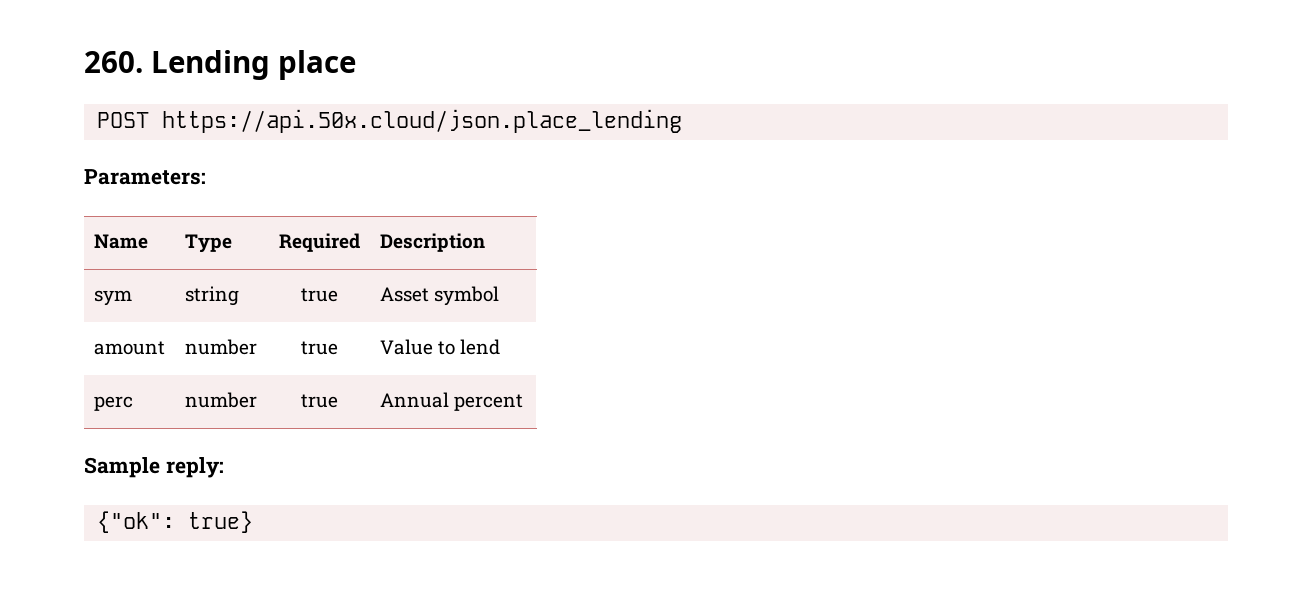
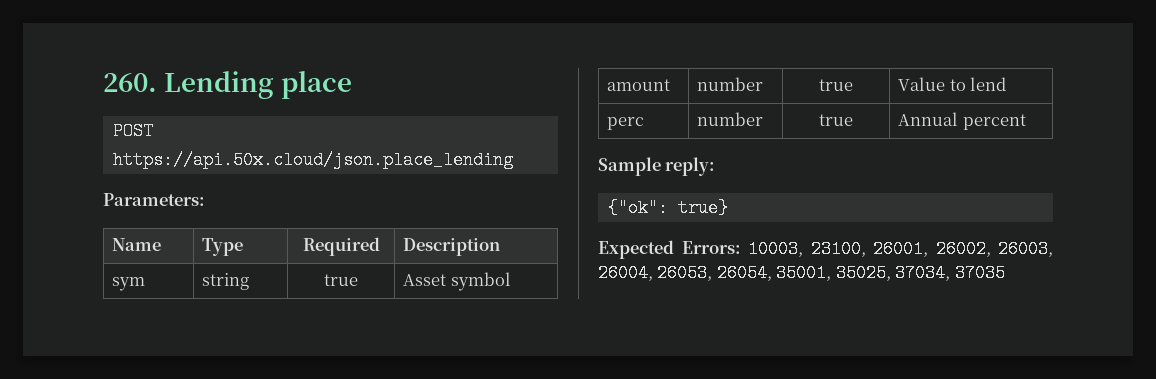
+ Expected Errors: 10003, 23100, 26001, 26002, 26003, 26004, 26053, 26054, 35001, 35025, 37034, 37035

